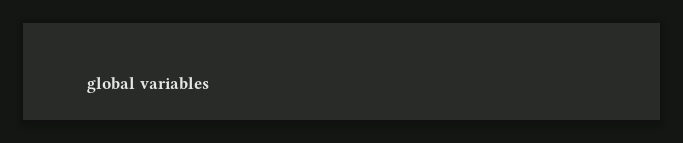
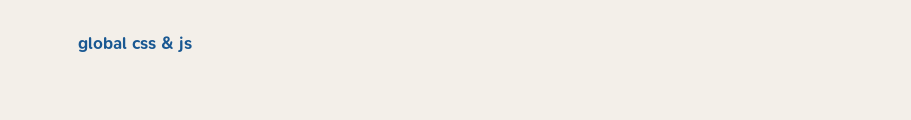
- global variables
+ global css & js

